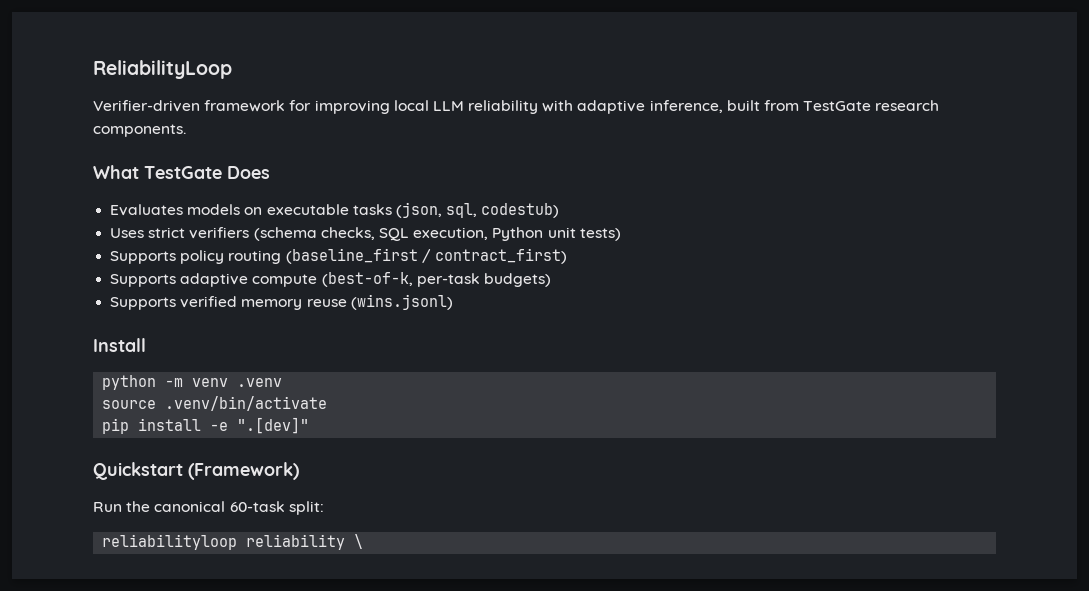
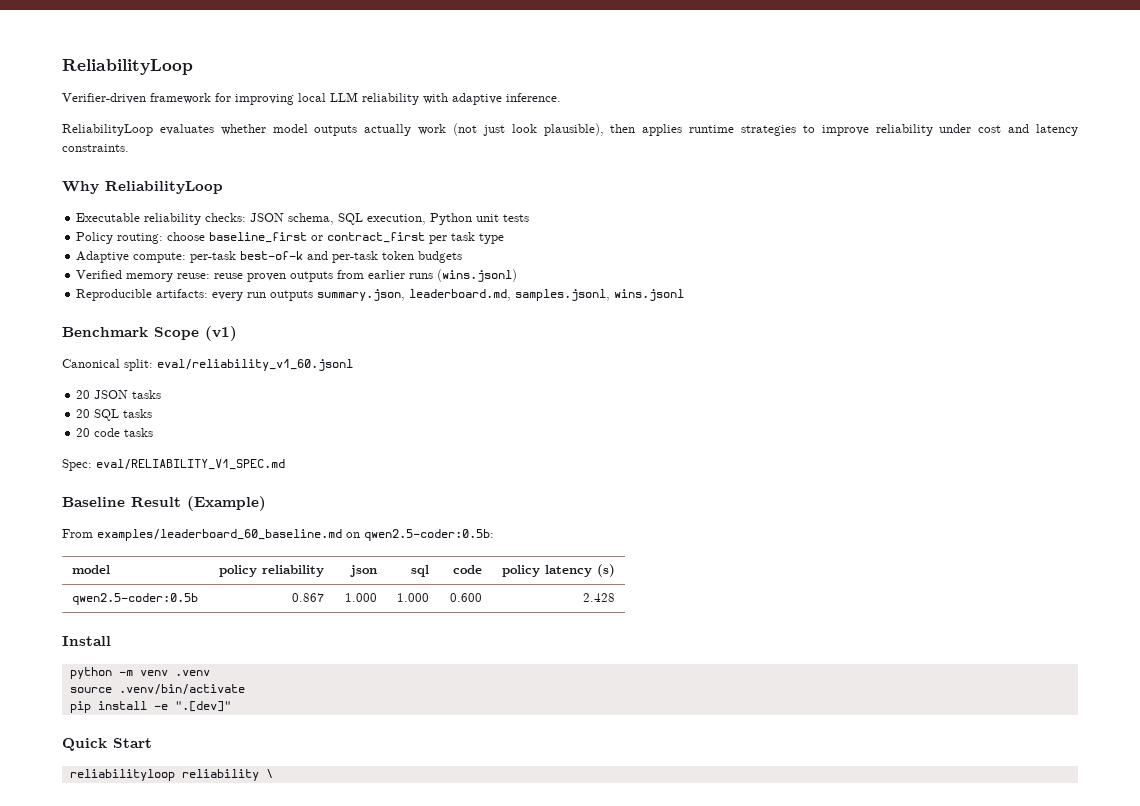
- Verifier-driven framework for improving local LLM reliability with adaptive inference, built from TestGate research components.
- What TestGate Does
- Evaluates models on executable tasks (json, sql, codestub)
- Uses strict verifiers (schema checks, SQL execution, Python unit tests)
- Supports policy routing (baseline_first / contract_first)
- Supports adaptive compute (best-of-k, per-task budgets)
- Supports verified memory reuse (wins.jsonl)
+ Verifier-driven framework for improving local LLM reliability with adaptive inference.
+ ReliabilityLoop evaluates whether model outputs actually work (not just look plausible), then applies runtime strategies to improve reliability under cost and latency constraints.
+ Why ReliabilityLoop
+ Executable reliability checks: JSON schema, SQL execution, Python unit tests
+ Policy routing: choose baseline_first or contract_first per task type
+ Adaptive compute: per-task best-of-k and per-task token budgets
+ Verified memory reuse: reuse proven outputs from earlier runs (wins.jsonl)
+ Reproducible artifacts: every run outputs summary.json, leaderboard.md, samples.jsonl, wins.jsonl
+ Benchmark Scope (v1)
+ Canonical split: eval/reliability_v1_60.jsonl
+ 20 JSON tasks
+ 20 SQL tasks
+ 20 code tasks
+ Spec: eval/RELIABILITY_V1_SPEC.md
+ Baseline Result (Example)
+ From examples/leaderboard_60_baseline.md on qwen2.5-coder:0.5b:
+ model | policy reliability | json | sql | code | policy latency (s)
+ qwen2.5-coder:0.5b | 0.867 | 1.000 | 1.000 | 0.600 | 2.428
- Quickstart (Framework)
- Run the canonical 60-task split:
+ Quick Start

